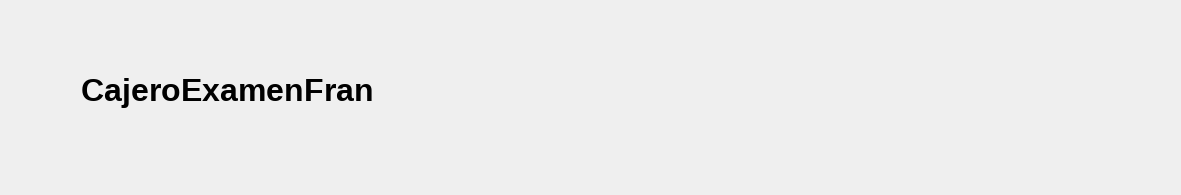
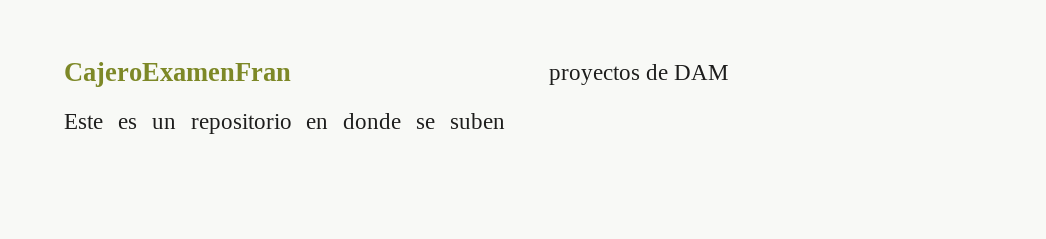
+ Este es un repositorio en donde se suben proyectos de DAM

